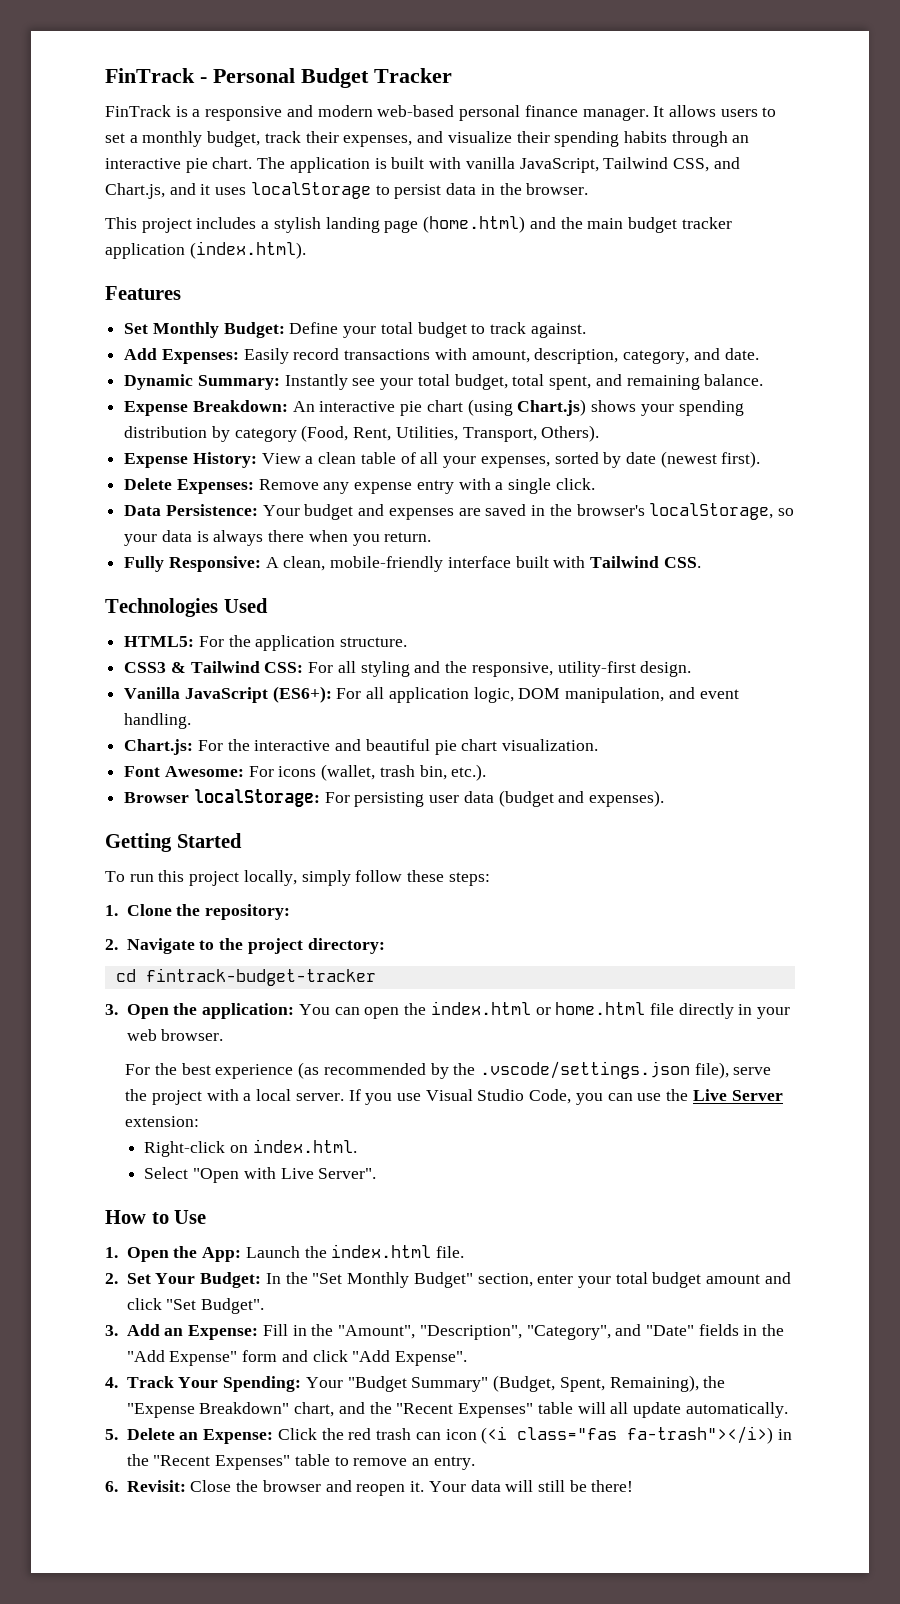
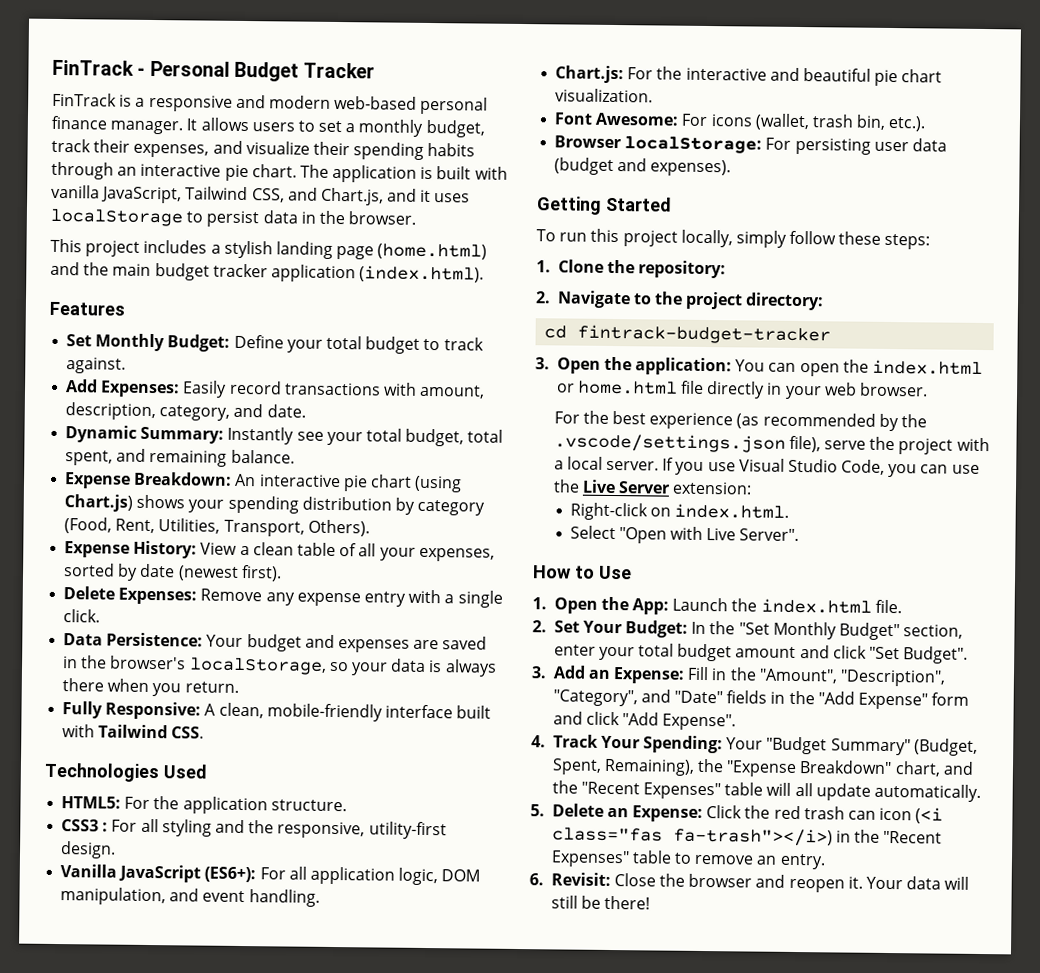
- CSS3 & Tailwind CSS: For all styling and the responsive, utility-first design.
+ CSS3 : For all styling and the responsive, utility-first design.

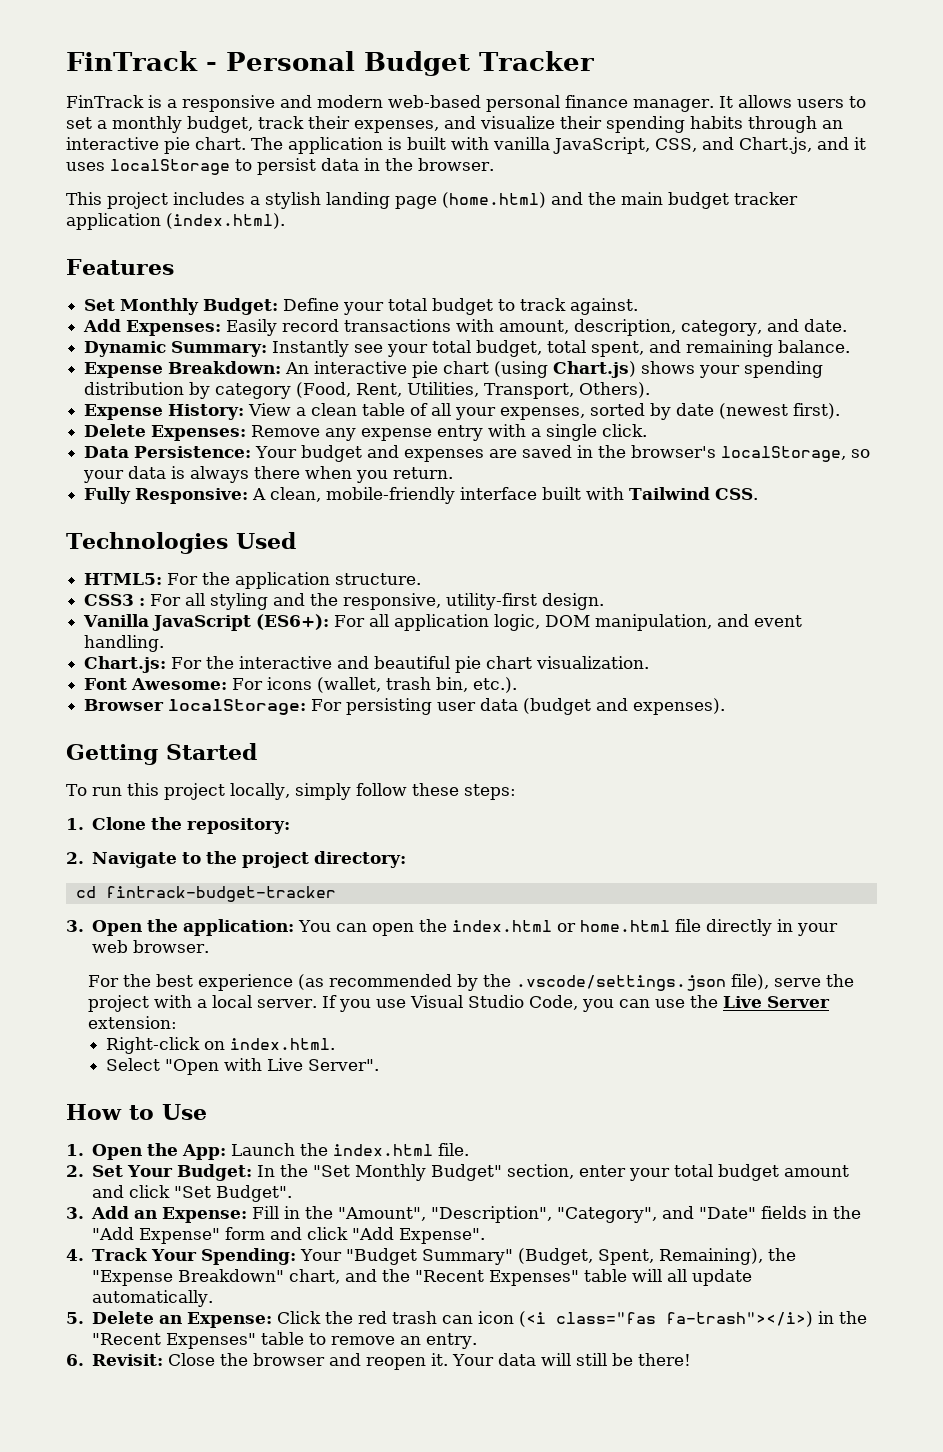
- The application is built with vanilla JavaScript, Tailwind CSS, and Chart.js, and it uses localStorage to persist data in the browser.
+ The application is built with vanilla JavaScript, CSS, and Chart.js, and it uses localStorage to persist data in the browser.

